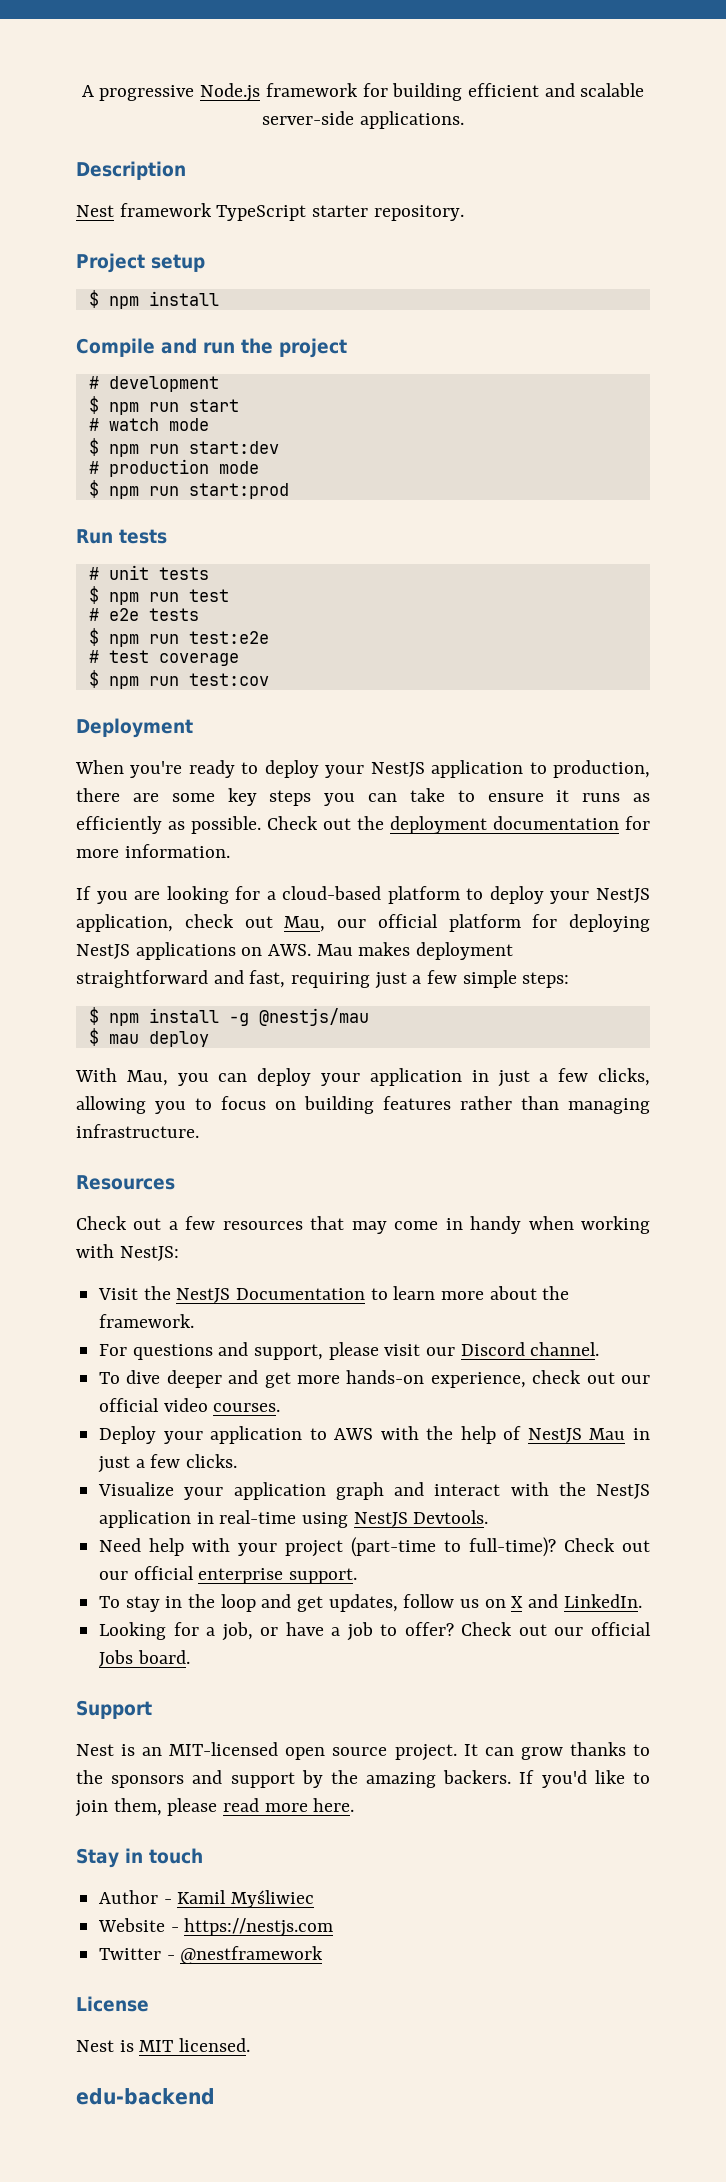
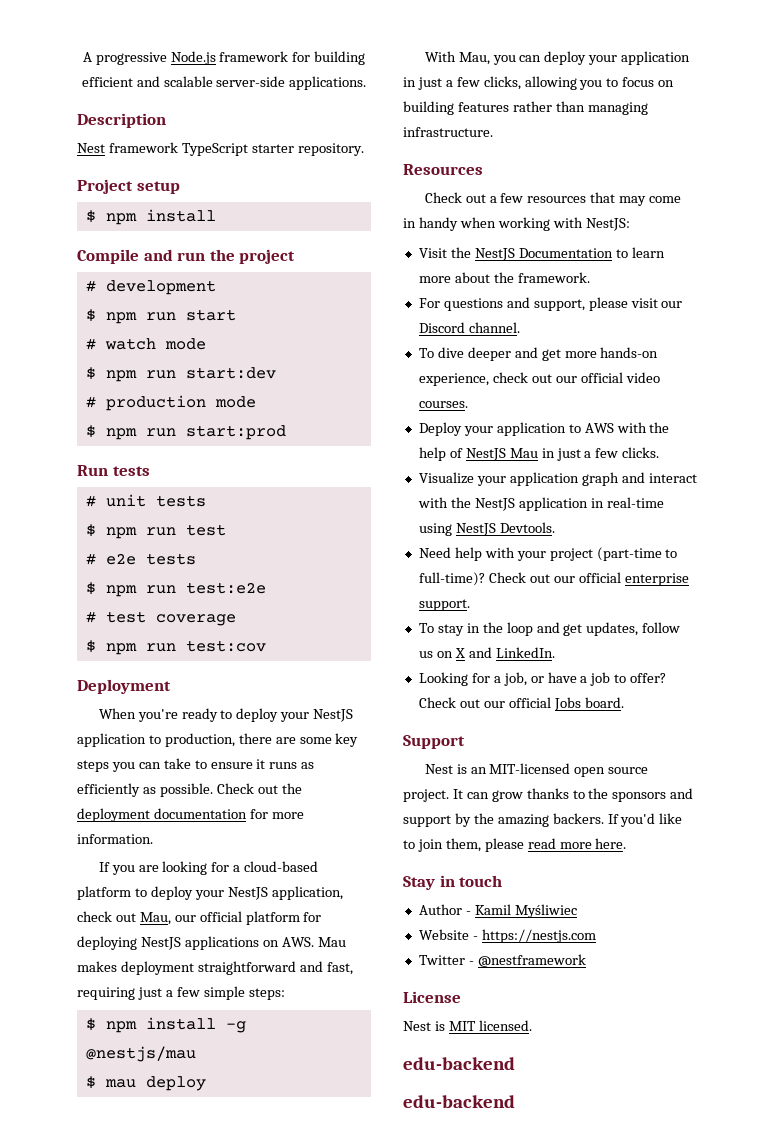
  Nest is MIT licensed.
+ edu-backend

